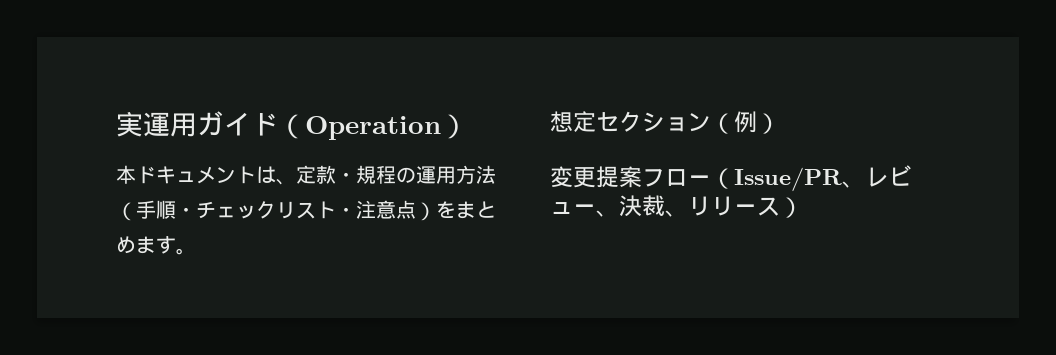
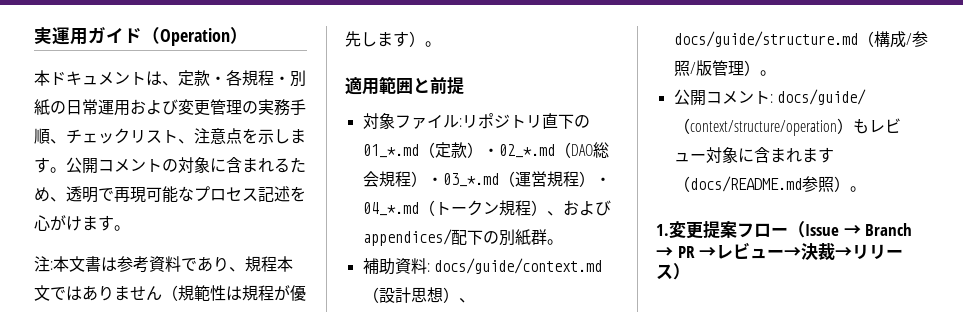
- 本ドキュメントは、定款・規程の運用方法（手順・チェックリスト・注意点）をまとめます。
- 想定セクション（例）
- 変更提案フロー（Issue/PR、レビュー、決裁、リリース）
+ 本ドキュメントは、定款・各規程・別紙の日常運用および変更管理の実務手順、チェックリスト、注意点を示します。公開コメントの対象に含まれるため、透明で再現可能なプロセス記述を心がけます。
+ 注:本文書は参考資料であり、規程本文ではありません（規範性は規程が優先します）。
+ 適用範囲と前提
+ 対象ファイル:リポジトリ直下の01_*.md（定款）・02_*.md（DAO総会規程）・03_*.md（運営規程）・04_*.md（トークン規程）、およびappendices/配下の別紙群。
+ 補助資料: docs/guide/context.md（設計思想）、docs/guide/structure.md（構成/参照/版管理）。
+ 公開コメント: docs/guide/（context/structure/operation）もレビュー対象に含まれます（docs/README.md参照）。
+ 1.変更提案フロー（Issue → Branch → PR →レビュー→決裁→リリース）

